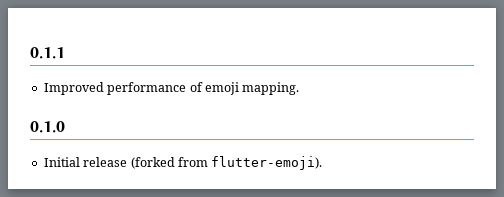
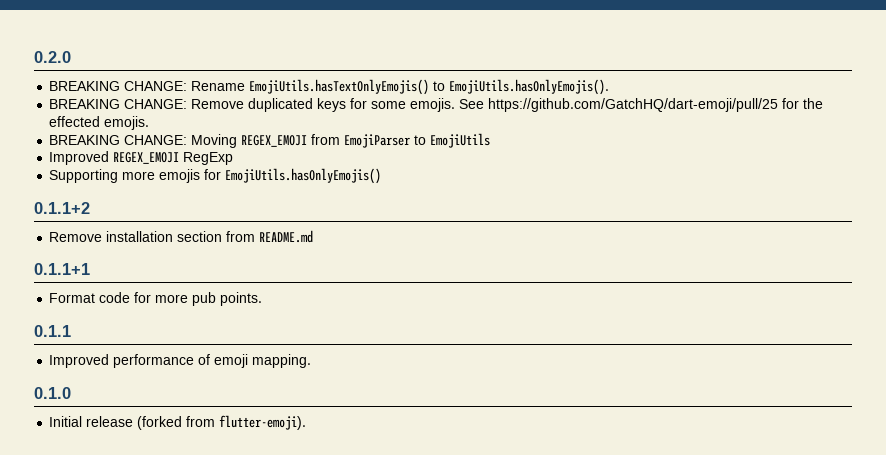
+ 0.2.0
+ BREAKING CHANGE: Rename EmojiUtils.hasTextOnlyEmojis() to EmojiUtils.hasOnlyEmojis().
+ BREAKING CHANGE: Remove duplicated keys for some emojis. See https://github.com/GatchHQ/dart-emoji/pull/25 for the effected emojis.
+ BREAKING CHANGE: Moving REGEX_EMOJI from EmojiParser to EmojiUtils
+ Improved REGEX_EMOJI RegExp
+ Supporting more emojis for EmojiUtils.hasOnlyEmojis()
+ 0.1.1+2
+ Remove installation section from README.md
+ 0.1.1+1
+ Format code for more pub points.

